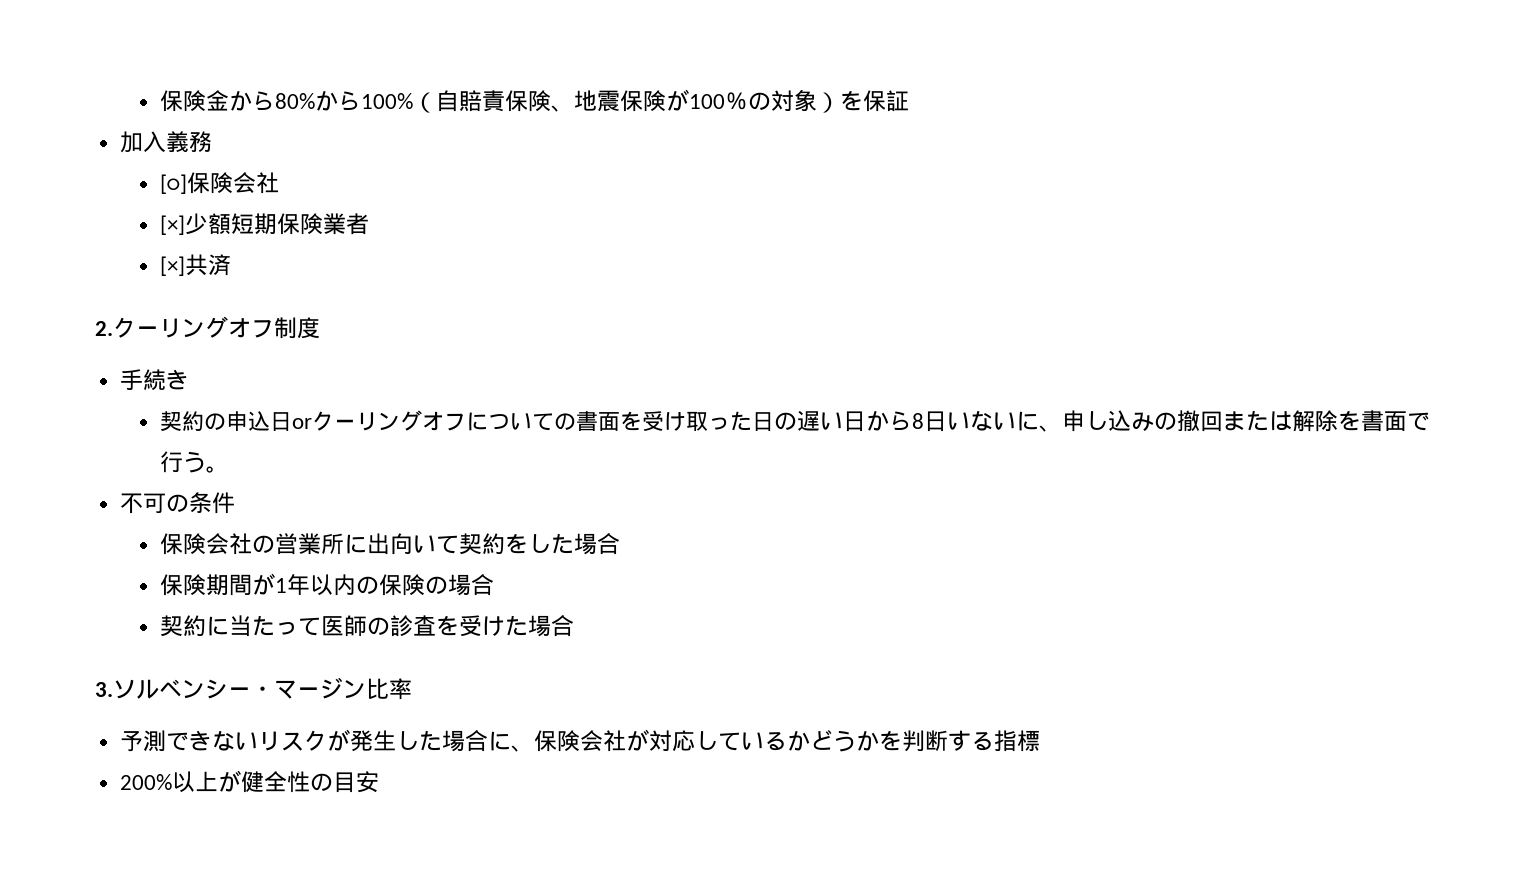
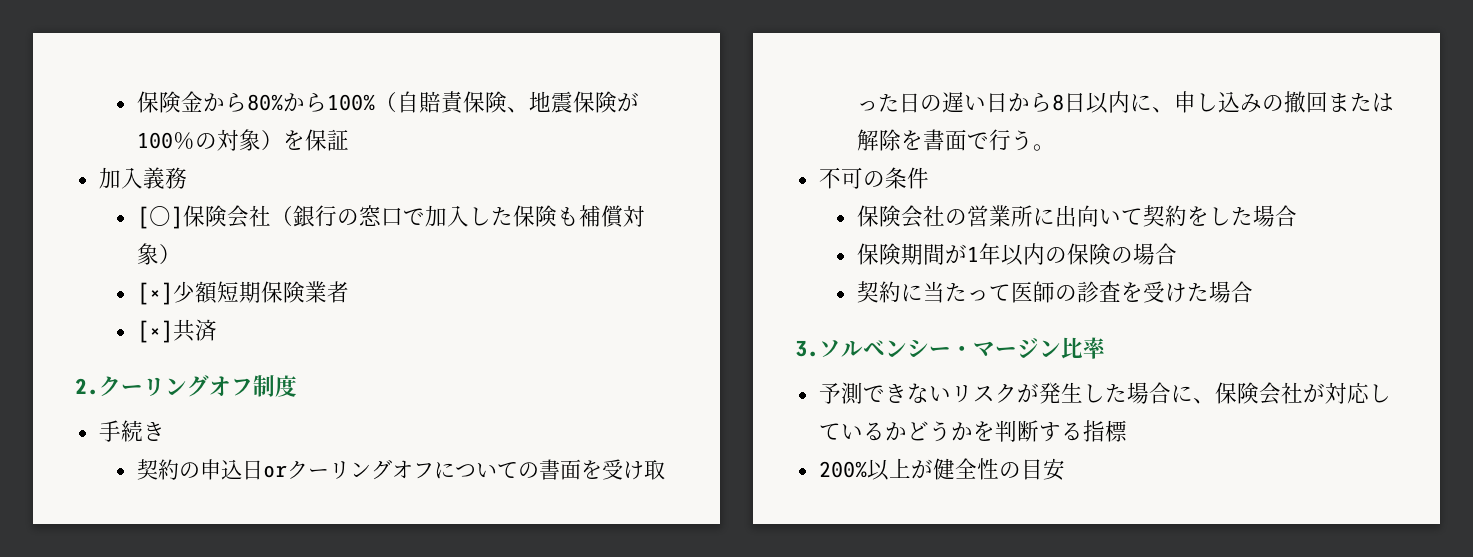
- [○]保険会社
+ [○]保険会社（銀行の窓口で加入した保険も補償対象）
- 契約の申込日orクーリングオフについての書面を受け取った日の遅い日から8日いないに、申し込みの撤回または解除を書面で行う。
+ 契約の申込日orクーリングオフについての書面を受け取った日の遅い日から8日以内に、申し込みの撤回または解除を書面で行う。

